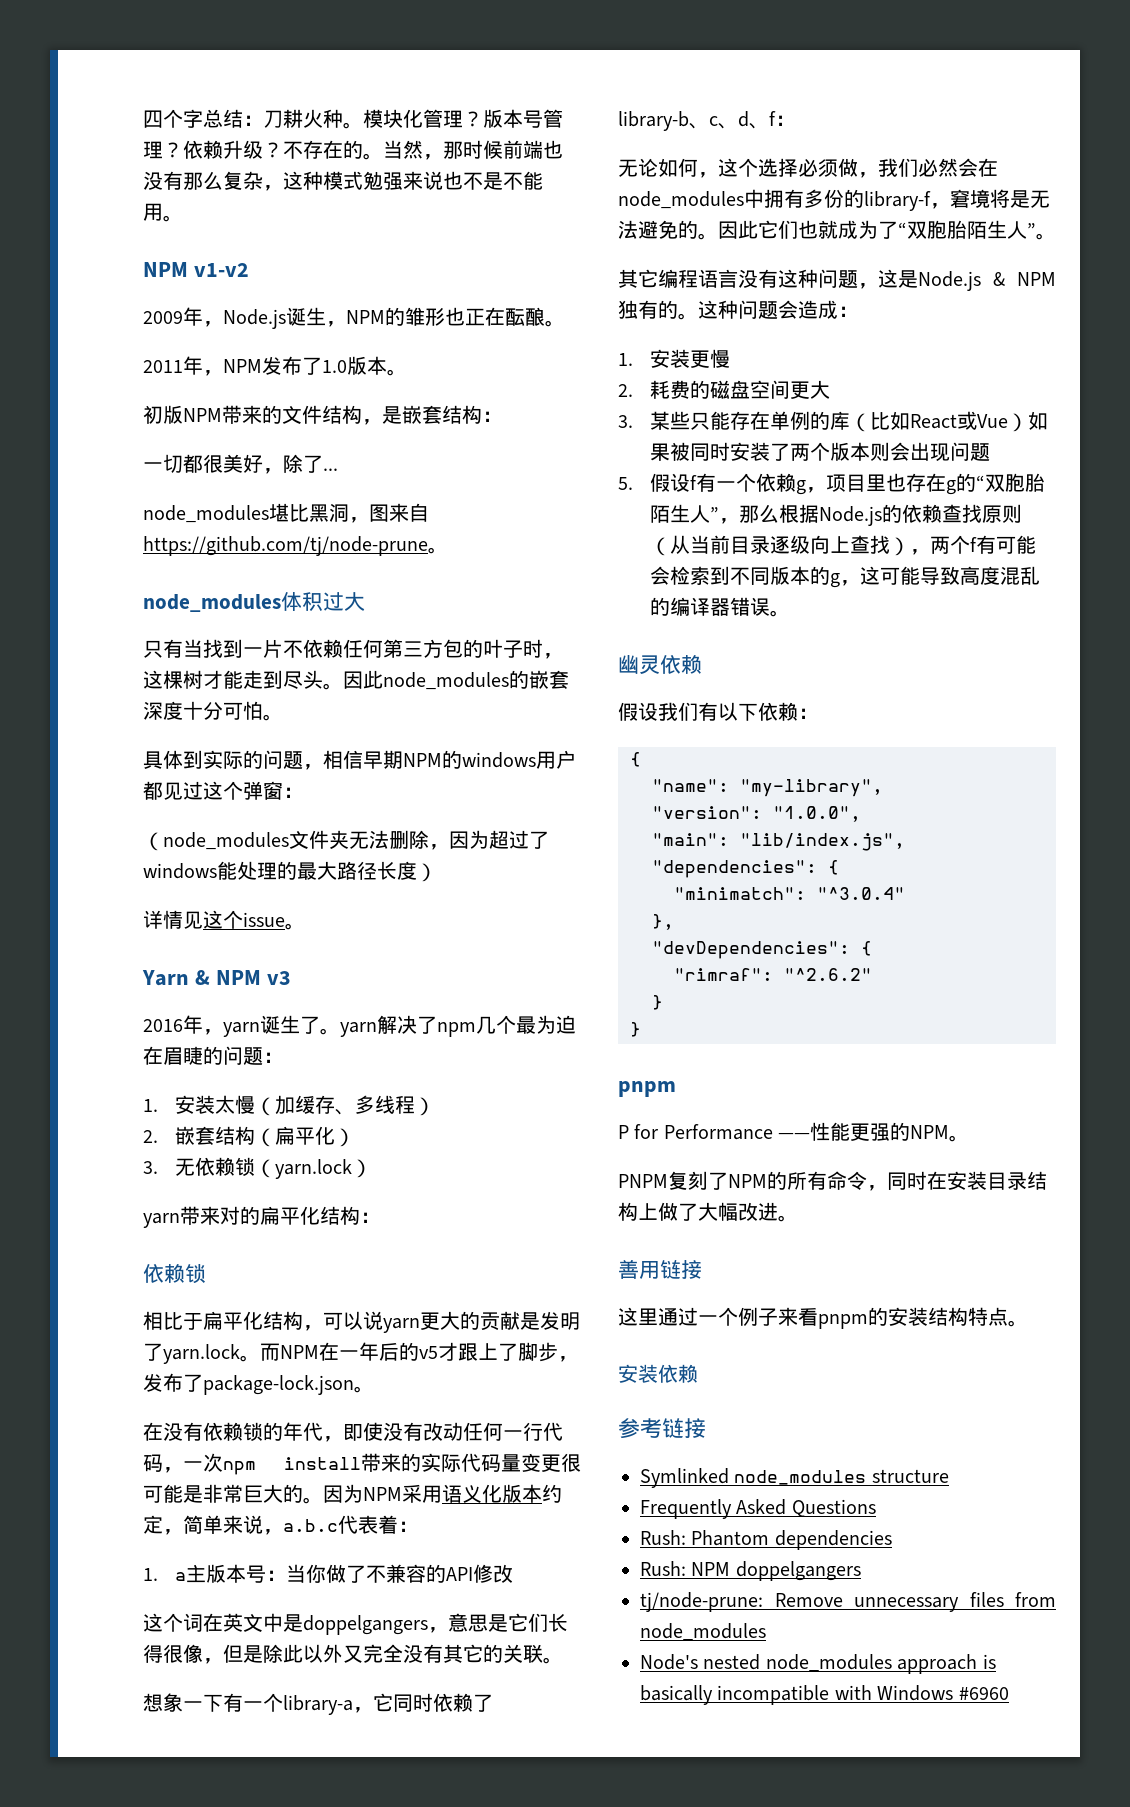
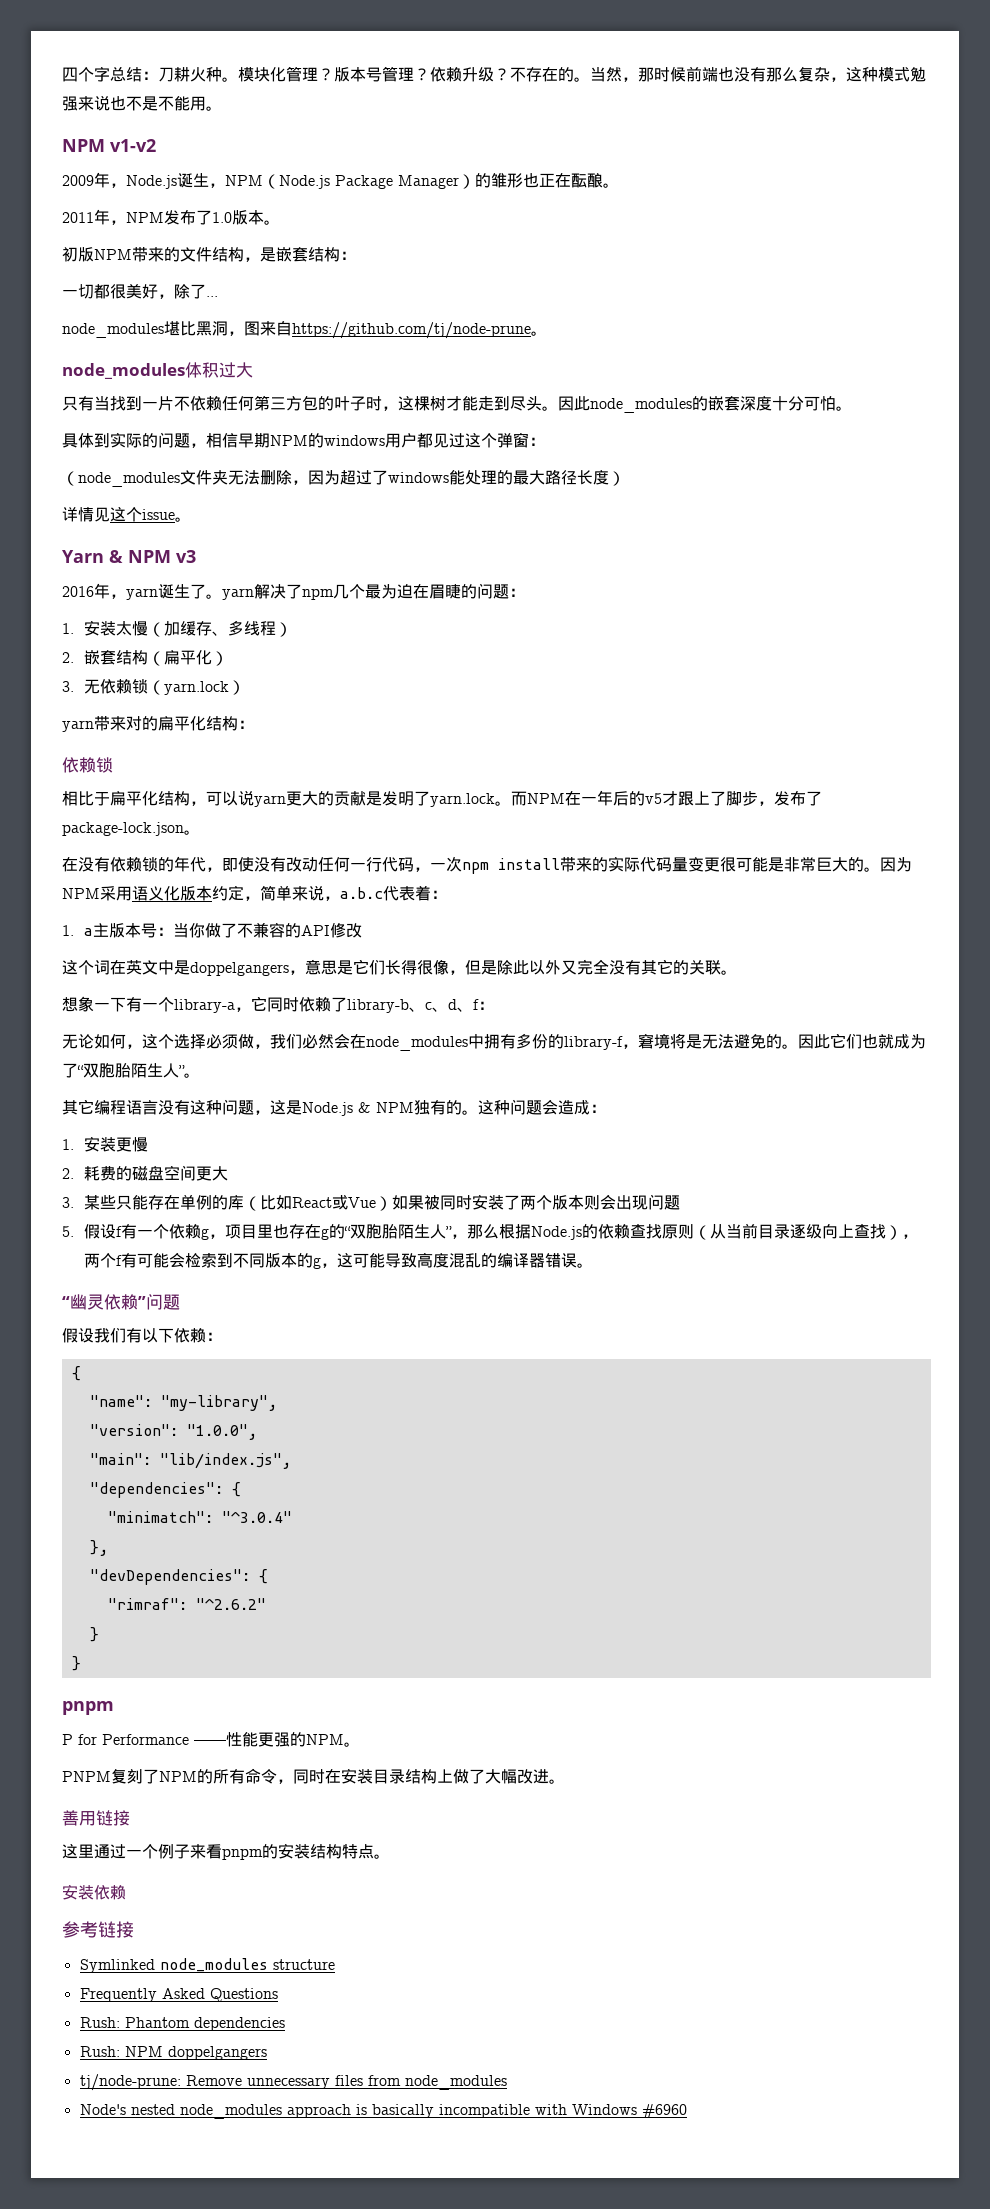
- 2009年，Node.js诞生，NPM的雏形也正在酝酿。
+ 2009年，Node.js诞生，NPM（Node.js Package Manager）的雏形也正在酝酿。
- 幽灵依赖
+ “幽灵依赖”问题

